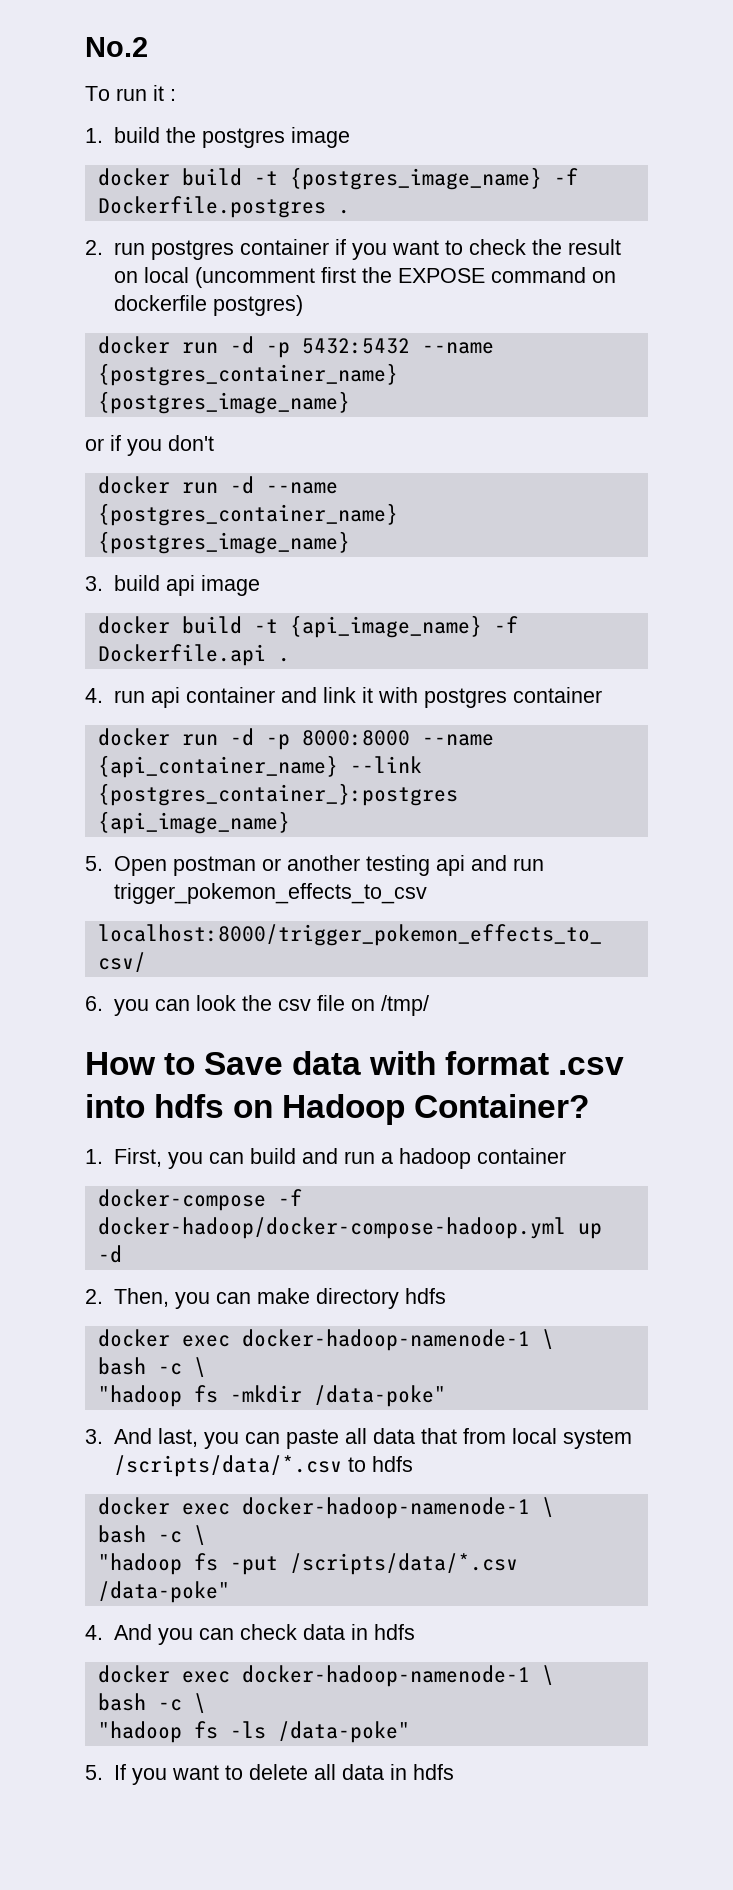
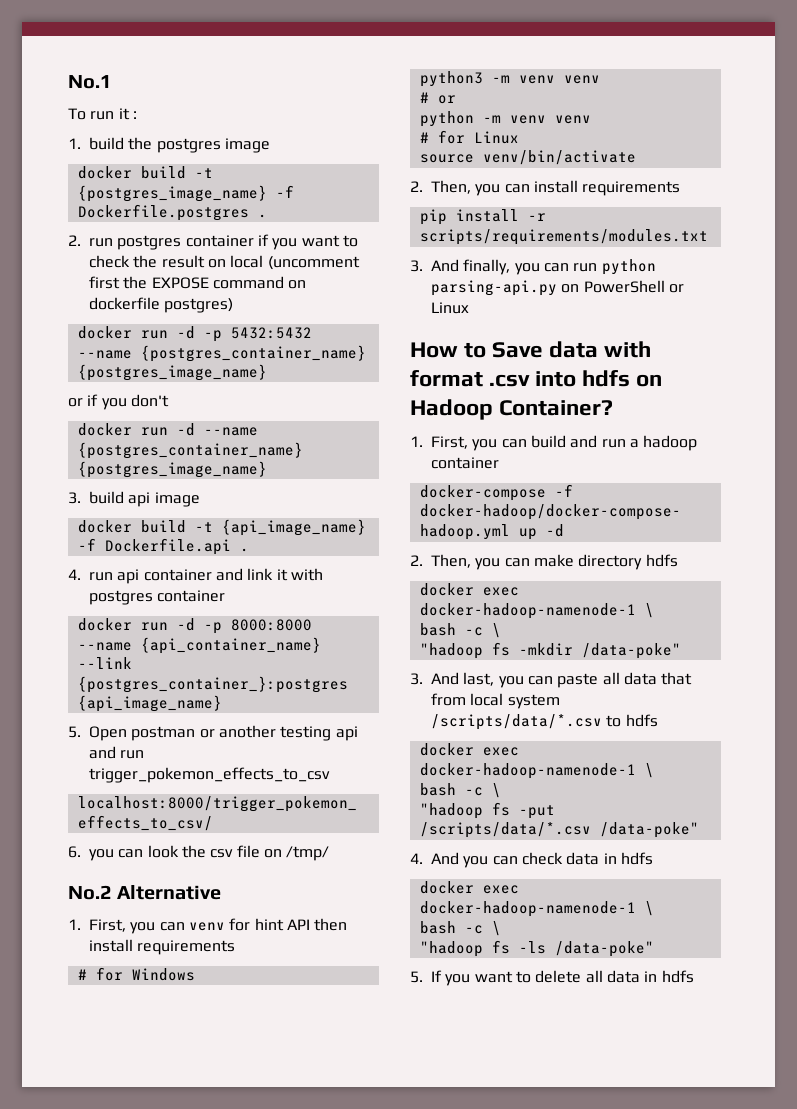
- No.2
+ No.1
+ No.2 Alternative
+ 1. First, you can venv for hint API then install requirements
+ # for Windows
+ python3 -m venv venv
+ # or
+ python -m venv venv
+ # for Linux
+ source venv/bin/activate
+ 2. Then, you can install requirements
+ pip install -r scripts/requirements/modules.txt
+ 3. And finally, you can run python parsing-api.py on PowerShell or Linux

